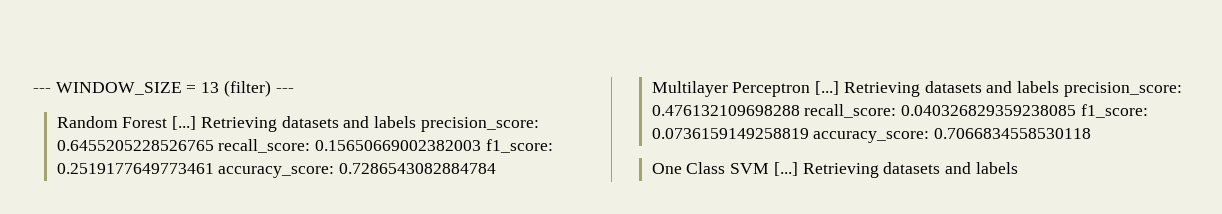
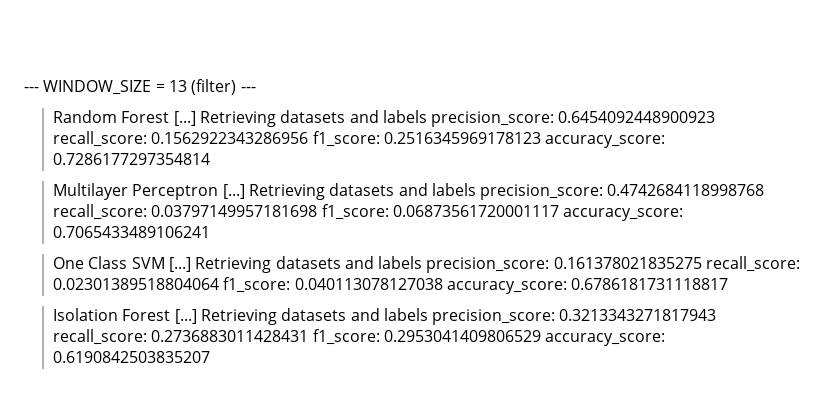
- Retrieving datasets and labels precision_score: 0.6455205228526765 recall_score: 0.15650669002382003 f1_score: 0.2519177649773461 accuracy_score: 0.7286543082884784
+ Retrieving datasets and labels precision_score: 0.6454092448900923 recall_score: 0.1562922343286956 f1_score: 0.2516345969178123 accuracy_score: 0.7286177297354814
- Retrieving datasets and labels precision_score: 0.476132109698288 recall_score: 0.040326829359238085 f1_score: 0.0736159149258819 accuracy_score: 0.7066834558530118
+ Retrieving datasets and labels precision_score: 0.4742684118998768 recall_score: 0.03797149957181698 f1_score: 0.06873561720001117 accuracy_score: 0.7065433489106241
- One Class SVM [...] Retrieving datasets and labels
+ One Class SVM [...] Retrieving datasets and labels precision_score: 0.161378021835275 recall_score: 0.02301389518804064 f1_score: 0.040113078127038 accuracy_score: 0.6786181731118817
+ Isolation Forest [...] Retrieving datasets and labels precision_score: 0.3213343271817943 recall_score: 0.2736883011428431 f1_score: 0.2953041409806529 accuracy_score: 0.6190842503835207

